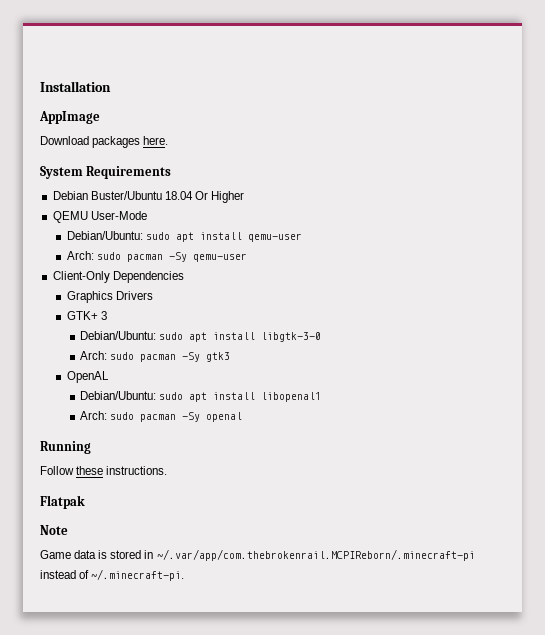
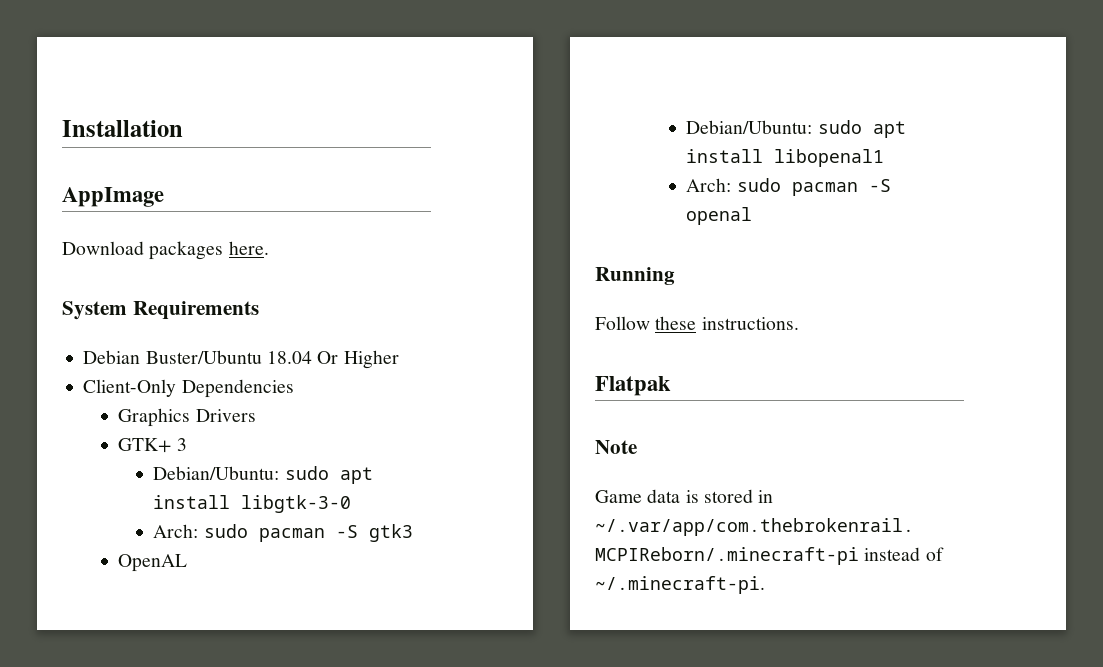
- QEMU User-Mode
- Debian/Ubuntu: sudo apt install qemu-user
- Arch: sudo pacman -Sy qemu-user
- Arch: sudo pacman -Sy gtk3
+ Arch: sudo pacman -S gtk3
- Arch: sudo pacman -Sy openal
+ Arch: sudo pacman -S openal

